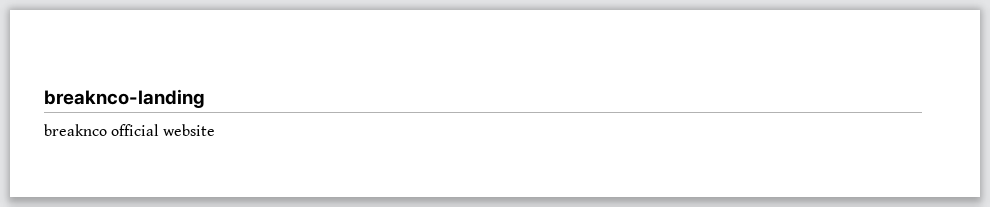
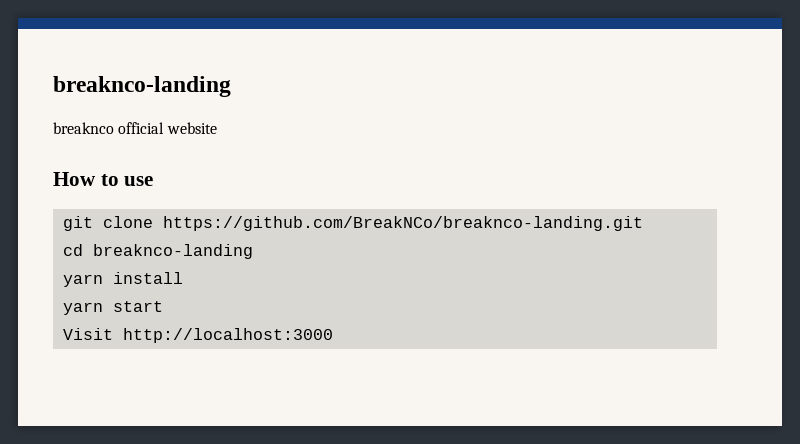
+ How to use
+ git clone https://github.com/BreakNCo/breaknco-landing.git
+ cd breaknco-landing
+ yarn install
+ yarn start
+ Visit http://localhost:3000

